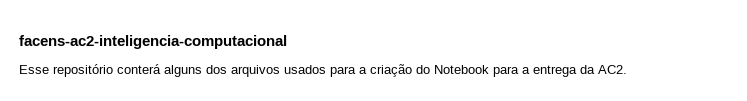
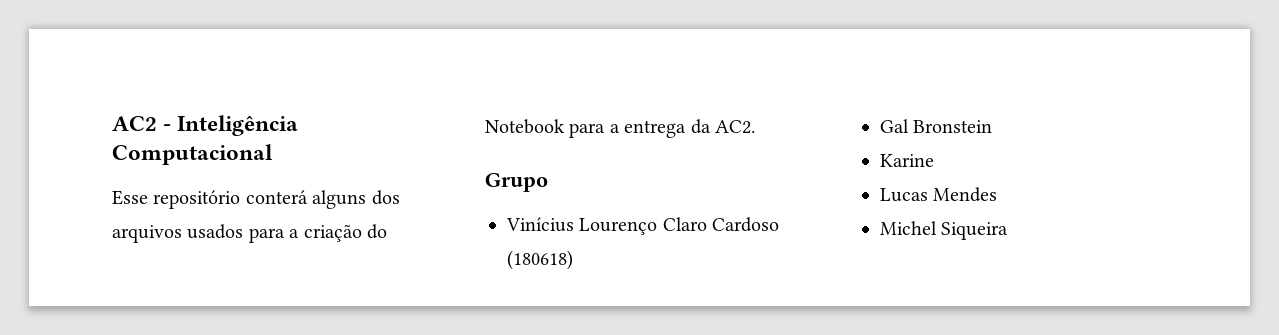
- facens-ac2-inteligencia-computacional
+ AC2 - Inteligência Computacional
+ Grupo
+ Vinícius Lourenço Claro Cardoso (180618)
+ Gal Bronstein
+ Karine
+ Lucas Mendes
+ Michel Siqueira

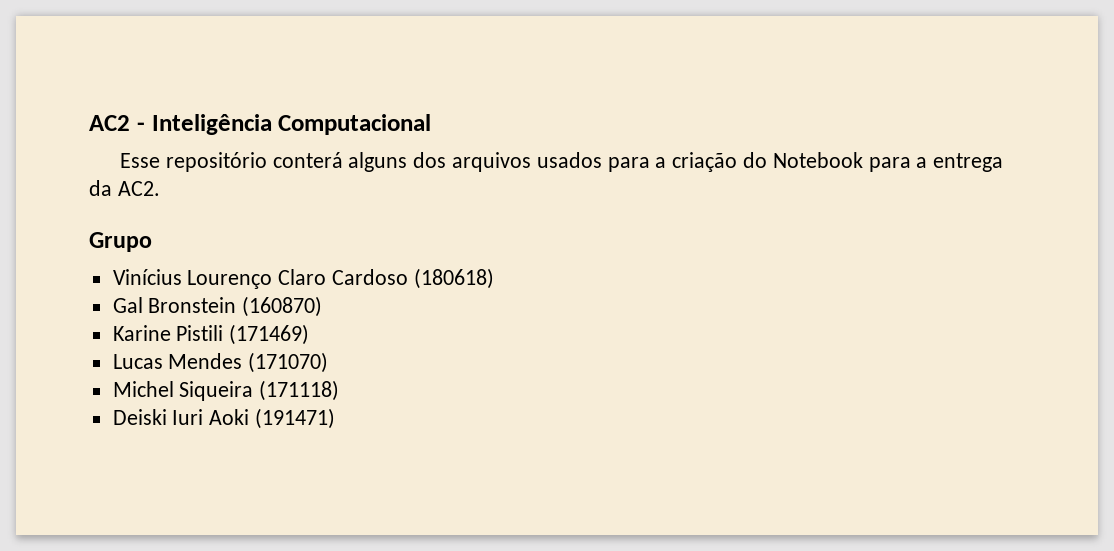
- Gal Bronstein
+ Gal Bronstein (160870)
- Karine
+ Karine Pistili (171469)
- Lucas Mendes
+ Lucas Mendes (171070)
- Michel Siqueira
+ Michel Siqueira (171118)
+ Deiski Iuri Aoki (191471)

